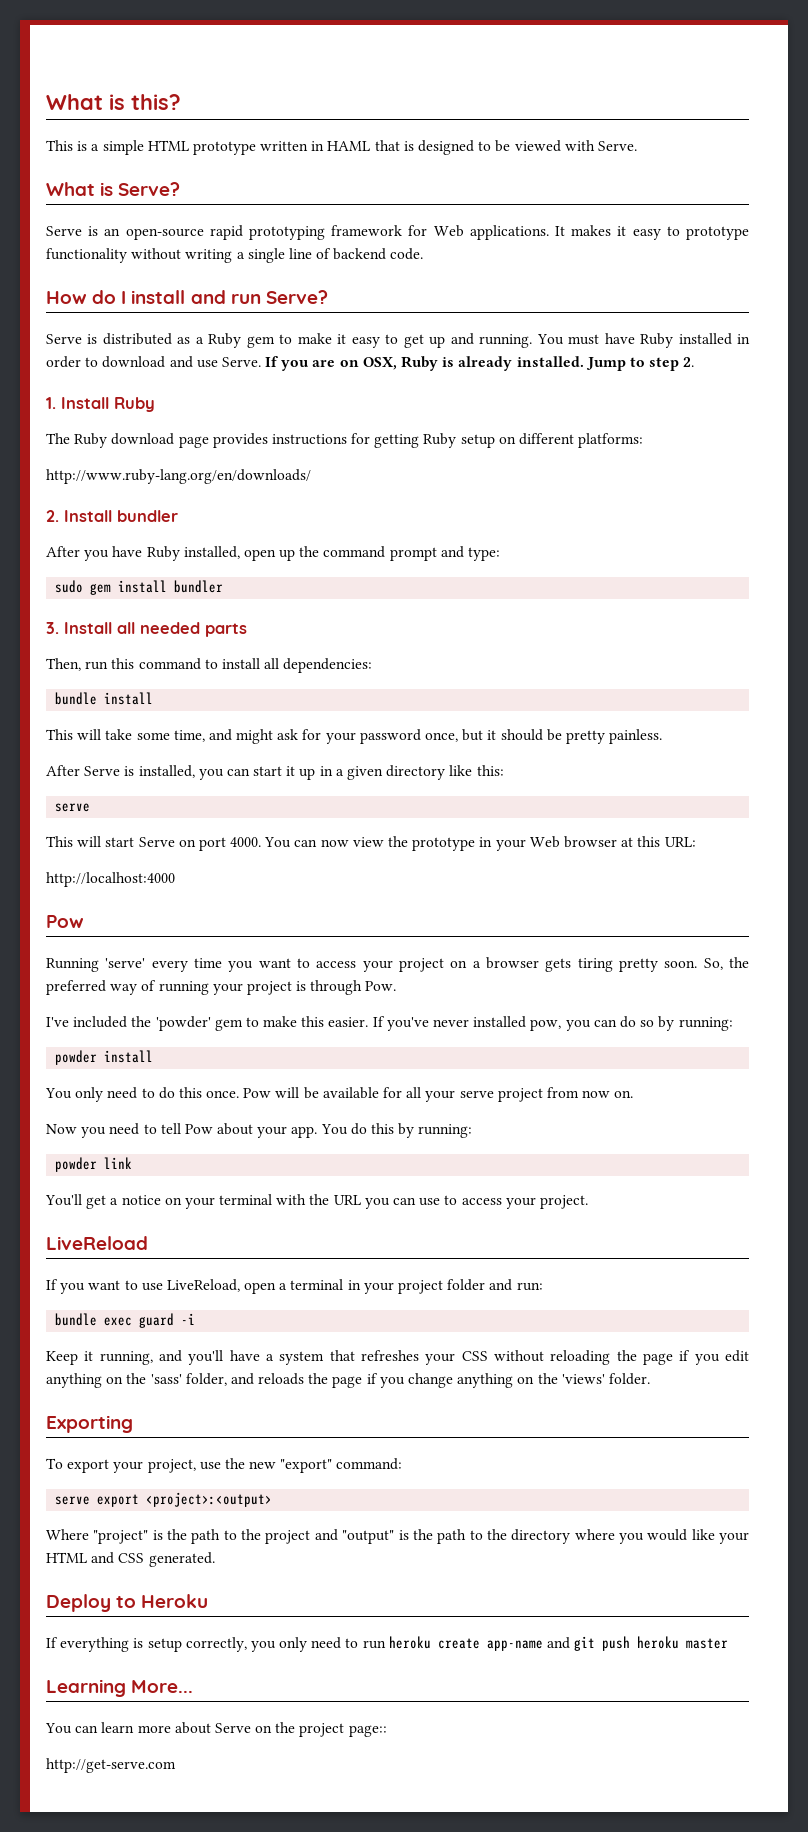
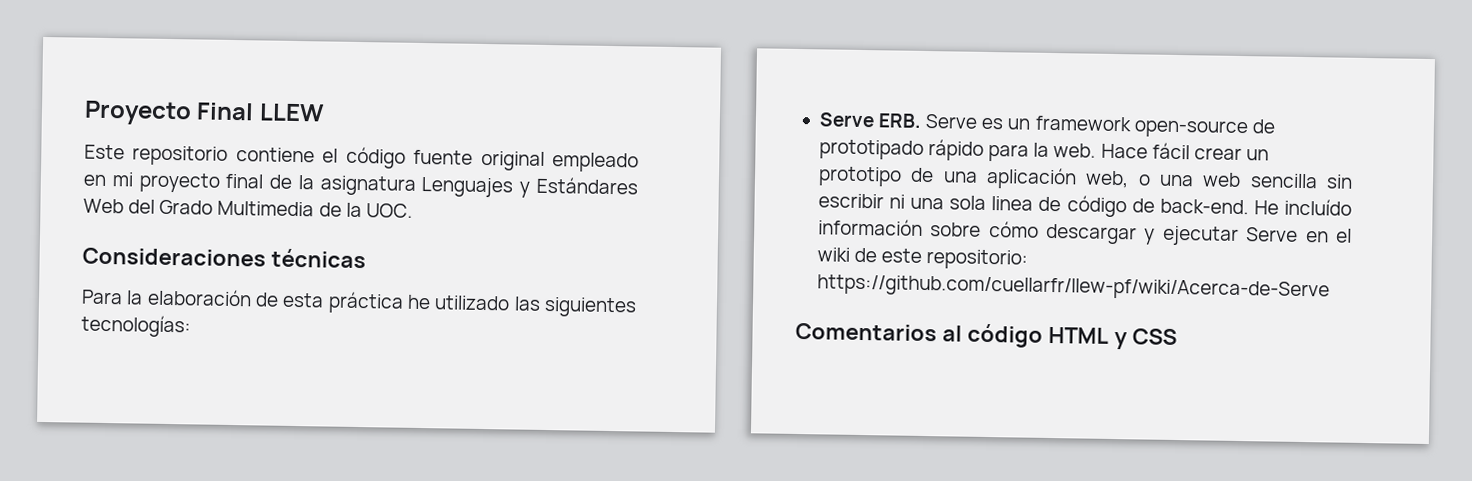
- What is this?
- This is a simple HTML prototype written in HAML that is designed to be viewed with Serve.
- What is Serve?
- Serve is an open-source rapid prototyping framework for Web applications. It makes it easy to prototype functionality without writing a single line of backend code.
- How do I install and run Serve?
- Serve is distributed as a Ruby gem to make it easy to get up and running. You must have Ruby installed in order to download and use Serve. If you are on OSX, Ruby is already installed. Jump to step 2.
- 1. Install Ruby
- The Ruby download page provides instructions for getting Ruby setup on different platforms:
- http://www.ruby-lang.org/en/downloads/
- 2. Install bundler
- After you have Ruby installed, open up the command prompt and type:
- sudo gem install bundler
- 3. Install all needed parts
- Then, run this command to install all dependencies:
- bundle install
- This will take some time, and might ask for your password once, but it should be pretty painless.
- After Serve is installed, you can start it up in a given directory like this:
- serve
- This will start Serve on port 4000. You can now view the prototype in your Web browser at this URL:
- http://localhost:4000
- Pow
- Running 'serve' every time you want to access your project on a browser gets tiring pretty soon. So, the preferred way of running your project is through Pow.
- I've included the 'powder' gem to make this easier. If you've never installed pow, you can do so by running:
- powder install
- You only need to do this once. Pow will be available for all your serve project from now on.
- Now you need to tell Pow about your app. You do this by running:
- powder link
- You'll get a notice on your terminal with the URL you can use to access your project.
- LiveReload
- If you want to use LiveReload, open a terminal in your project folder and run:
- bundle exec guard -i
- Keep it running, and you'll have a system that refreshes your CSS without reloading the page if you edit anything on the 'sass' folder, and reloads the page if you change anything on the 'views' folder.
- Exporting
- To export your project, use the new "export" command:
- serve export <project>:<output>
- Where "project" is the path to the project and "output" is the path to the directory where you would like your HTML and CSS generated.
- Deploy to Heroku
- If everything is setup correctly, you only need to run heroku create app-name and git push heroku master
- Learning More...
- You can learn more about Serve on the project page::
- http://get-serve.com
+ Proyecto Final LLEW
+ Este repositorio contiene el código fuente original empleado en mi proyecto final de la asignatura Lenguajes y Estándares Web del Grado Multimedia de la UOC.
+ Consideraciones técnicas
+ Para la elaboración de esta práctica he utilizado las siguientes tecnologías:
+ Serve ERB. Serve es un framework open-source de prototipado rápido para la web. Hace fácil crear un prototipo de una aplicación web, o una web sencilla sin escribir ni una sola linea de código de back-end. He incluído información sobre cómo descargar y ejecutar Serve en el wiki de este repositorio: https://github.com/cuellarfr/llew-pf/wiki/Acerca-de-Serve
+ Comentarios al código HTML y CSS

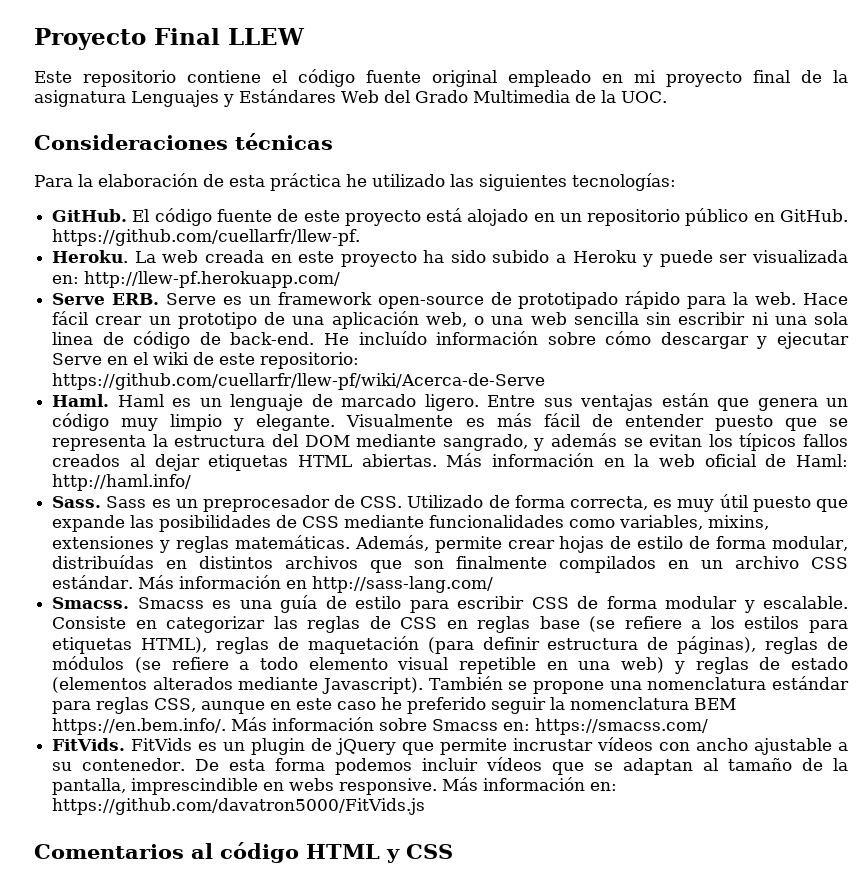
+ GitHub. El código fuente de este proyecto está alojado en un repositorio público en GitHub. https://github.com/cuellarfr/llew-pf.
+ Heroku. La web creada en este proyecto ha sido subido a Heroku y puede ser visualizada en: http://llew-pf.herokuapp.com/
+ Haml. Haml es un lenguaje de marcado ligero. Entre sus ventajas están que genera un código muy limpio y elegante. Visualmente es más fácil de entender puesto que se representa la estructura del DOM mediante sangrado, y además se evitan los típicos fallos creados al dejar etiquetas HTML abiertas. Más información en la web oficial de Haml: http://haml.info/
+ Sass. Sass es un preprocesador de CSS. Utilizado de forma correcta, es muy útil puesto que expande las posibilidades de CSS mediante funcionalidades como variables, mixins, extensiones y reglas matemáticas. Además, permite crear hojas de estilo de forma modular, distribuídas en distintos archivos que son finalmente compilados en un archivo CSS estándar. Más información en http://sass-lang.com/
+ Smacss. Smacss es una guía de estilo para escribir CSS de forma modular y escalable. Consiste en categorizar las reglas de CSS en reglas base (se refiere a los estilos para etiquetas HTML), reglas de maquetación (para definir estructura de páginas), reglas de módulos (se refiere a todo elemento visual repetible en una web) y reglas de estado (elementos alterados mediante Javascript). También se propone una nomenclatura estándar para reglas CSS, aunque en este caso he preferido seguir la nomenclatura BEM https://en.bem.info/. Más información sobre Smacss en: https://smacss.com/
+ FitVids. FitVids es un plugin de jQuery que permite incrustar vídeos con ancho ajustable a su contenedor. De esta forma podemos incluir vídeos que se adaptan al tamaño de la pantalla, imprescindible en webs responsive. Más información en: https://github.com/davatron5000/FitVids.js

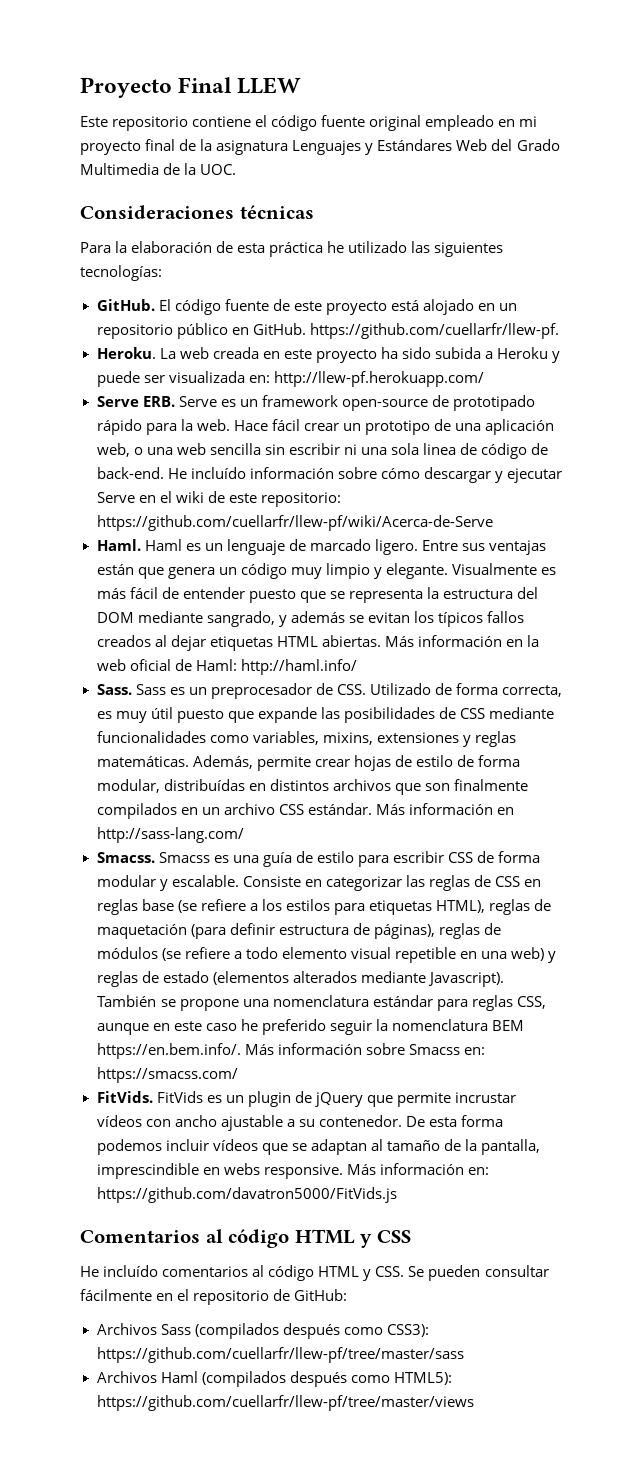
- La web creada en este proyecto ha sido subido a Heroku y puede ser visualizada en: http://llew-pf.herokuapp.com/
+ La web creada en este proyecto ha sido subida a Heroku y puede ser visualizada en: http://llew-pf.herokuapp.com/
+ He incluído comentarios al código HTML y CSS. Se pueden consultar fácilmente en el repositorio de GitHub:
+ Archivos Sass (compilados después como CSS3): https://github.com/cuellarfr/llew-pf/tree/master/sass
+ Archivos Haml (compilados después como HTML5): https://github.com/cuellarfr/llew-pf/tree/master/views

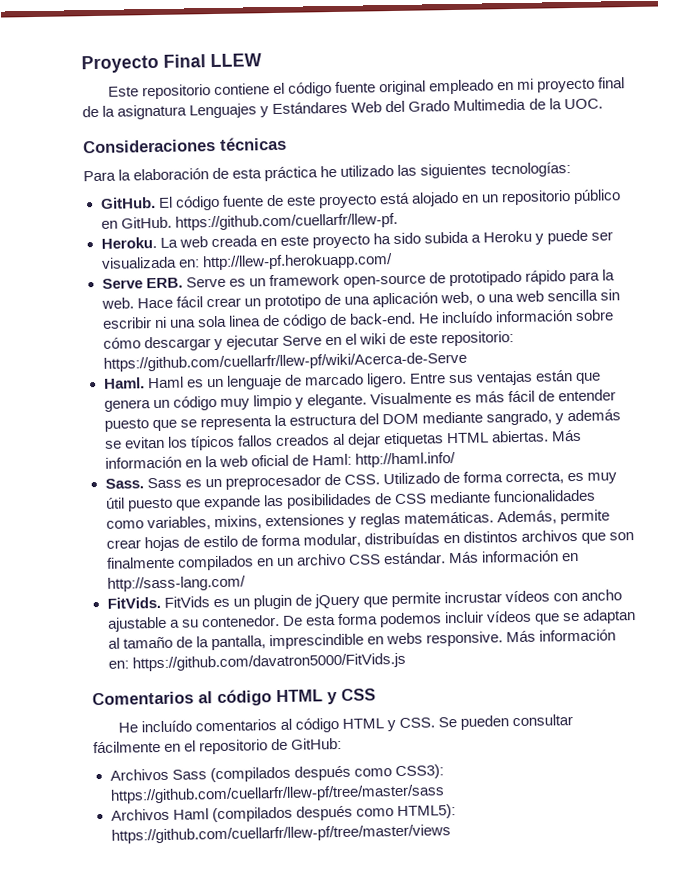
- Smacss. Smacss es una guía de estilo para escribir CSS de forma modular y escalable. Consiste en categorizar las reglas de CSS en reglas base (se refiere a los estilos para etiquetas HTML), reglas de maquetación (para definir estructura de páginas), reglas de módulos (se refiere a todo elemento visual repetible en una web) y reglas de estado (elementos alterados mediante Javascript). También se propone una nomenclatura estándar para reglas CSS, aunque en este caso he preferido seguir la nomenclatura BEM https://en.bem.info/. Más información sobre Smacss en: https://smacss.com/

